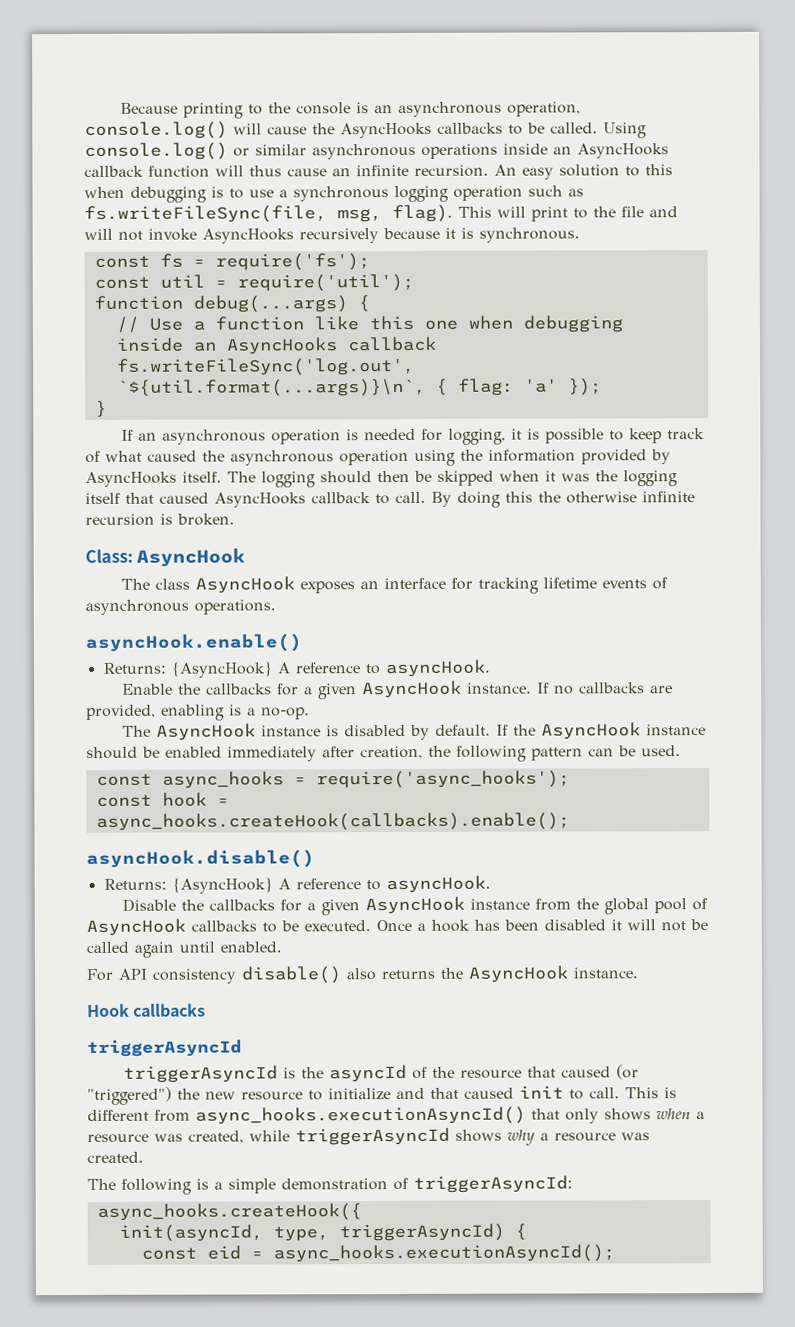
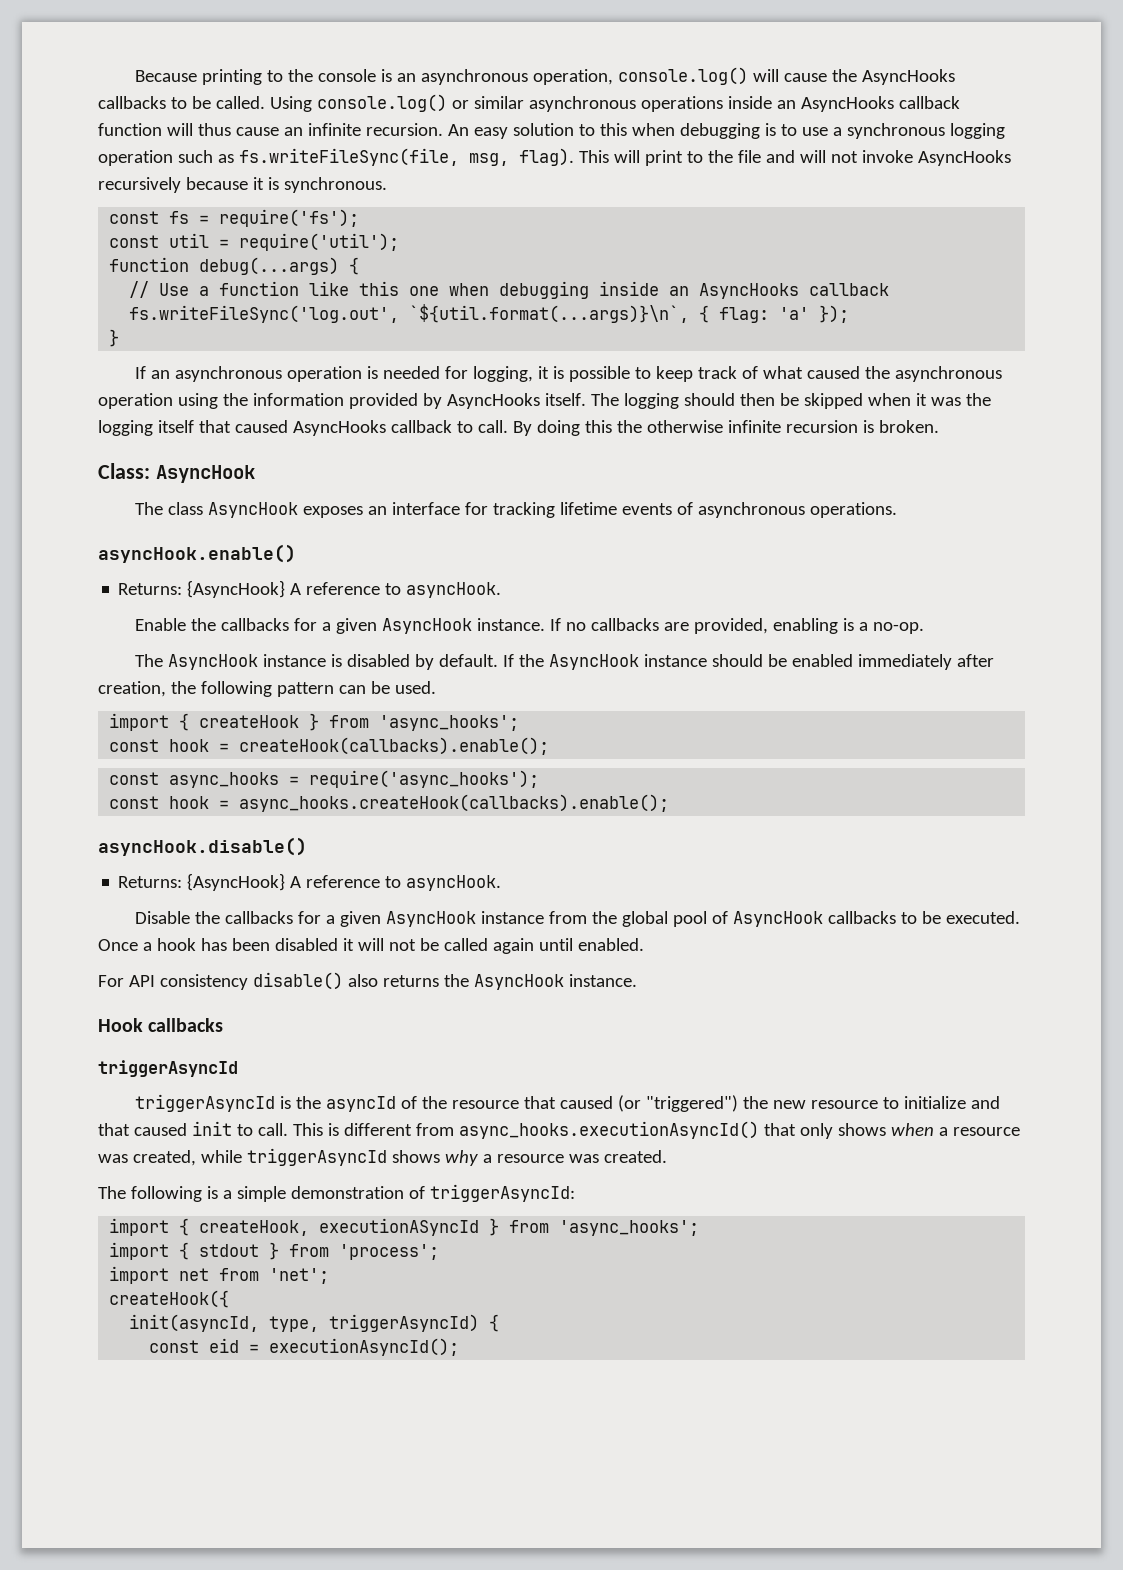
+ import { createHook } from 'async_hooks';
+ const hook = createHook(callbacks).enable();
- async_hooks.createHook({
+ import { createHook, executionASyncId } from 'async_hooks';
+ import { stdout } from 'process';
+ import net from 'net';
+ createHook({
- const eid = async_hooks.executionAsyncId();
+ const eid = executionAsyncId();

